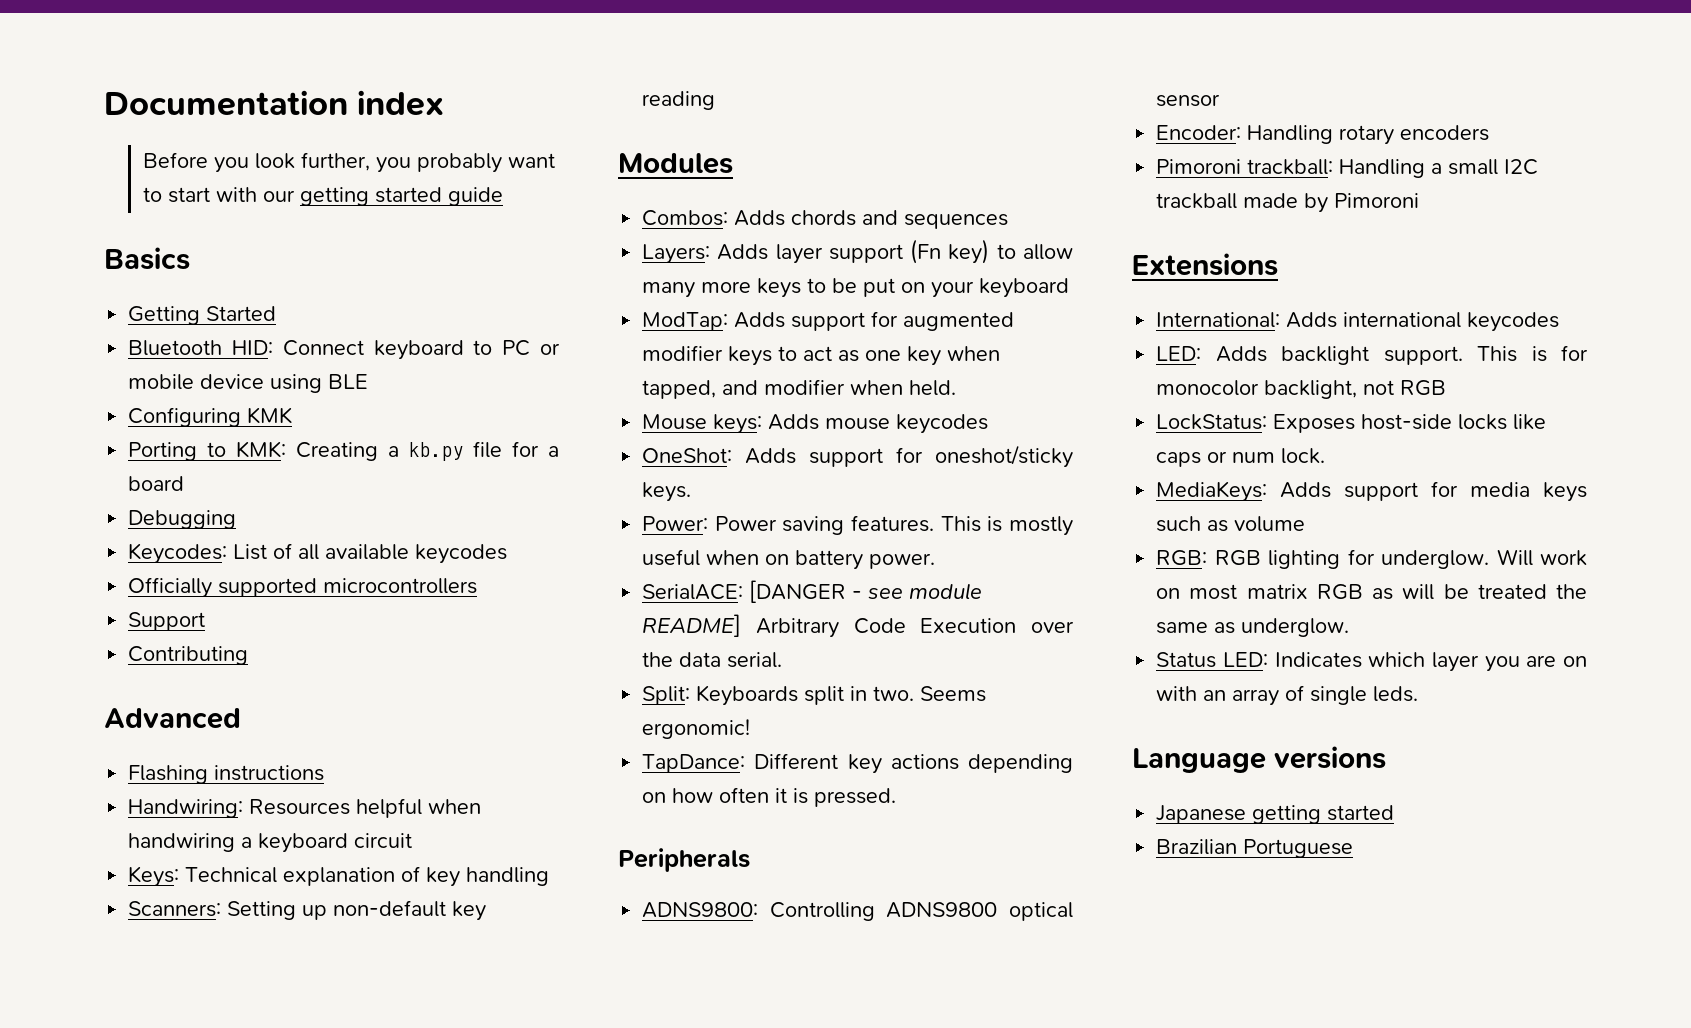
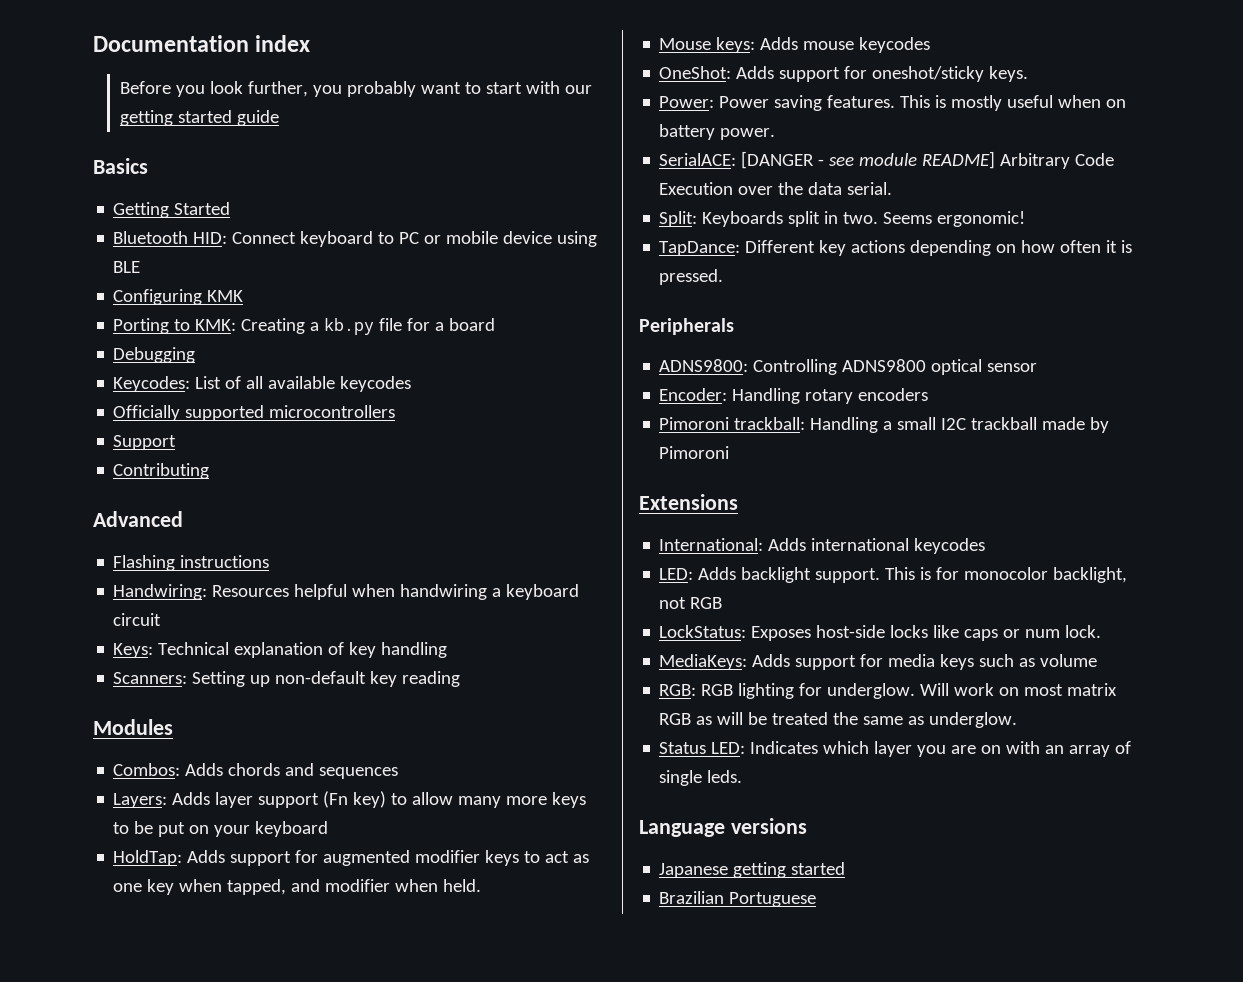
- ModTap: Adds support for augmented modifier keys to act as one key when tapped, and modifier when held.
+ HoldTap: Adds support for augmented modifier keys to act as one key when tapped, and modifier when held.

